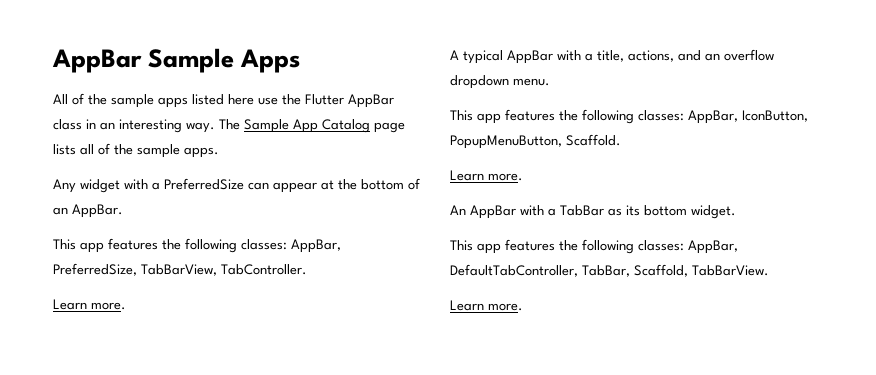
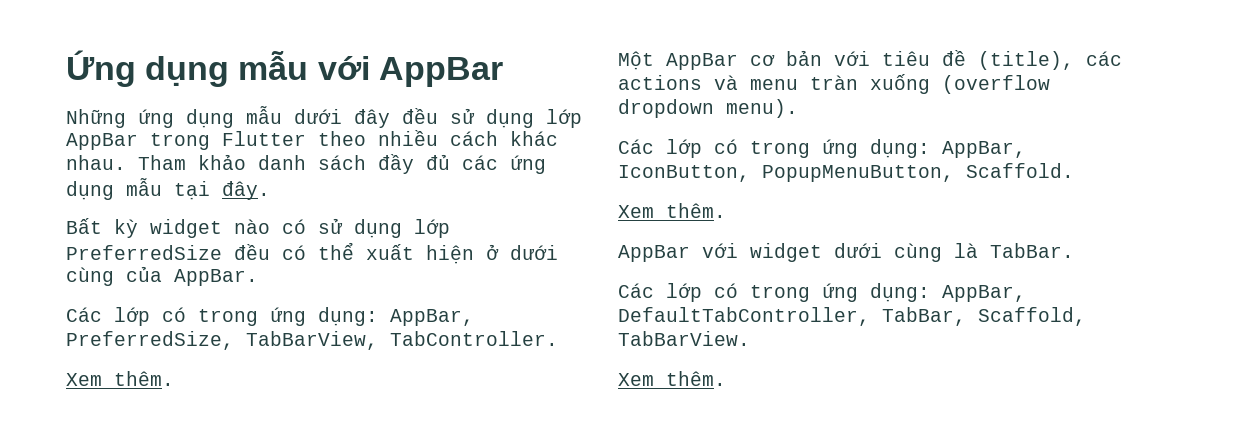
- AppBar Sample Apps
- All of the sample apps listed here use the Flutter AppBar class in an interesting way. The Sample App Catalog page lists all of the sample apps.
- Any widget with a PreferredSize can appear at the bottom of an AppBar.
- This app features the following classes: AppBar, PreferredSize, TabBarView, TabController.
- Learn more.
- A typical AppBar with a title, actions, and an overflow dropdown menu.
- This app features the following classes: AppBar, IconButton, PopupMenuButton, Scaffold.
- Learn more.
- An AppBar with a TabBar as its bottom widget.
- This app features the following classes: AppBar, DefaultTabController, TabBar, Scaffold, TabBarView.
- Learn more.
+ Ứng dụng mẫu với AppBar
+ Những ứng dụng mẫu dưới đây đều sử dụng lớp AppBar trong Flutter theo nhiều cách khác nhau. Tham khảo danh sách đầy đủ các ứng dụng mẫu tại đây.
+ Bất kỳ widget nào có sử dụng lớp PreferredSize đều có thể xuất hiện ở dưới cùng của AppBar.
+ Các lớp có trong ứng dụng: AppBar, PreferredSize, TabBarView, TabController.
+ Xem thêm.
+ Một AppBar cơ bản với tiêu đề (title), các actions và menu tràn xuống (overflow dropdown menu).
+ Các lớp có trong ứng dụng: AppBar, IconButton, PopupMenuButton, Scaffold.
+ Xem thêm.
+ AppBar với widget dưới cùng là TabBar.
+ Các lớp có trong ứng dụng: AppBar, DefaultTabController, TabBar, Scaffold, TabBarView.
+ Xem thêm.

